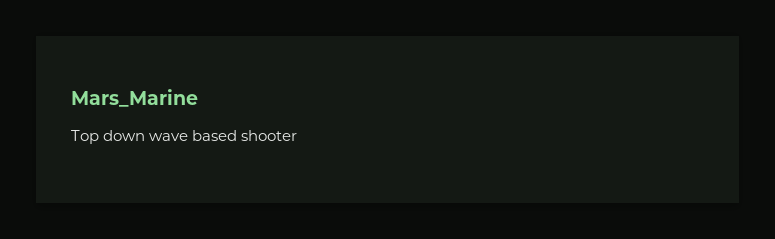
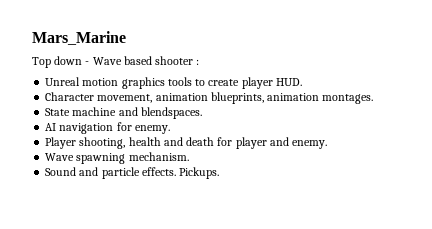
- Top down wave based shooter
+ Top down - Wave based shooter :
+ Unreal motion graphics tools to create player HUD.
+ Character movement, animation blueprints, animation montages.
+ State machine and blendspaces.
+ AI navigation for enemy.
+ Player shooting, health and death for player and enemy.
+ Wave spawning mechanism.
+ Sound and particle effects. Pickups.

